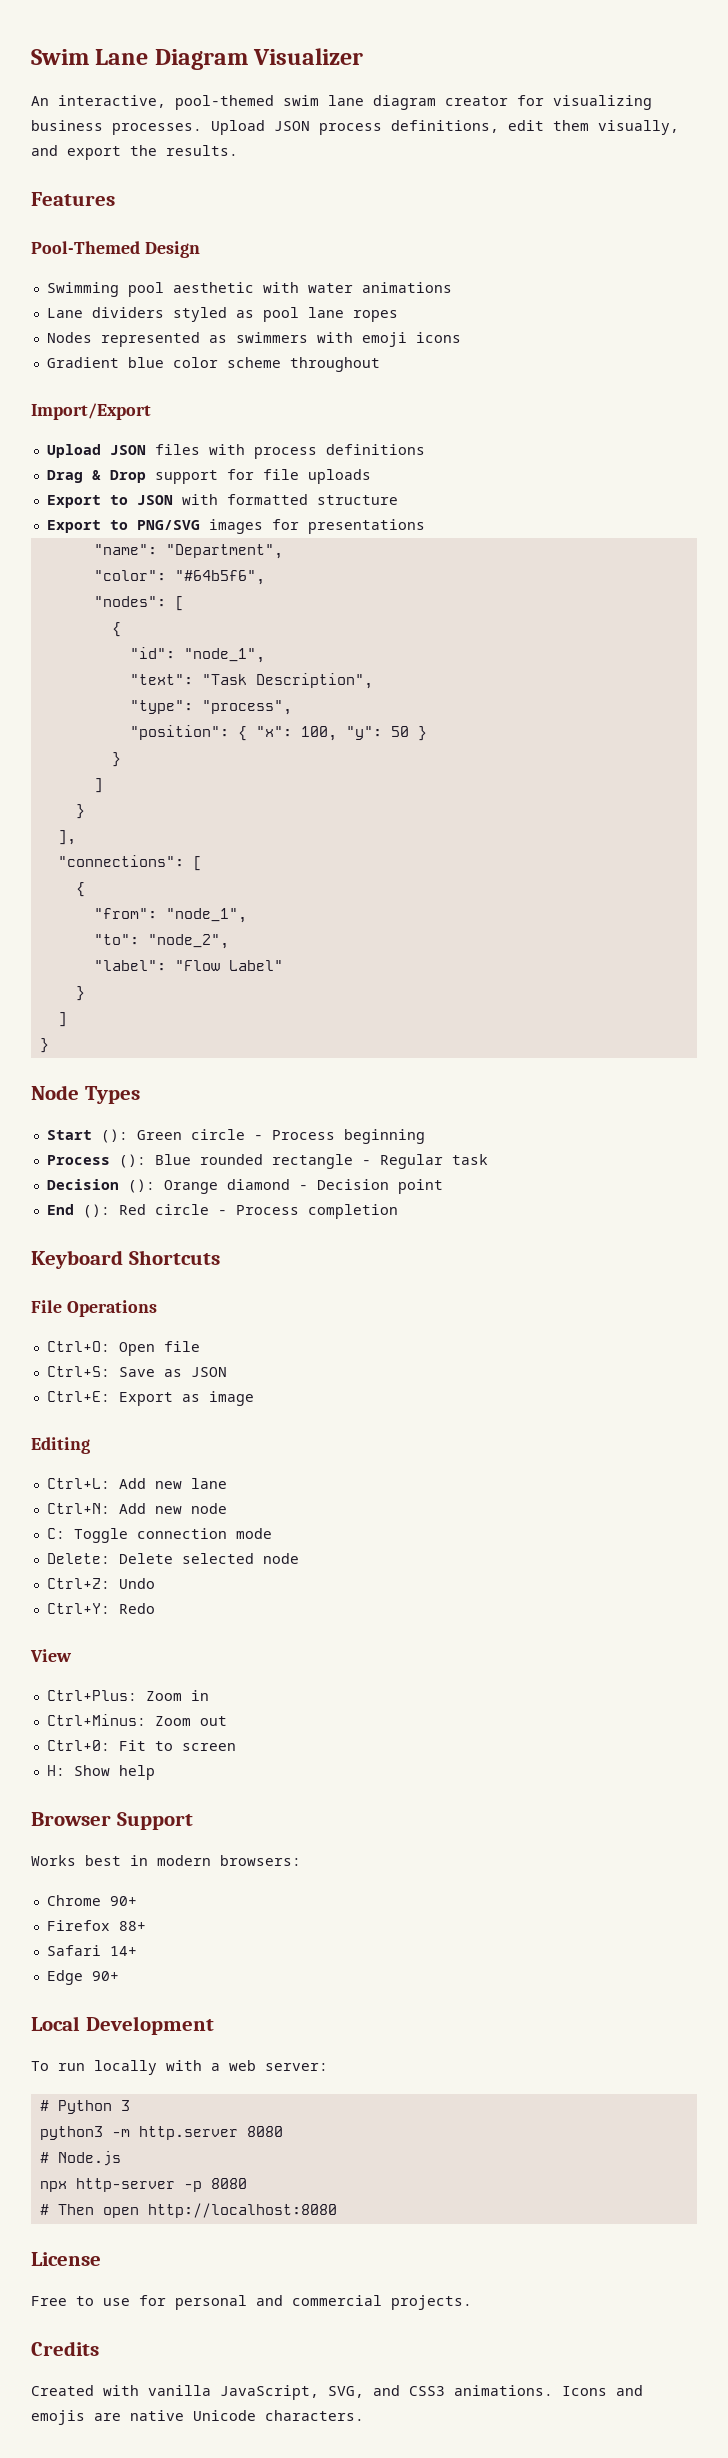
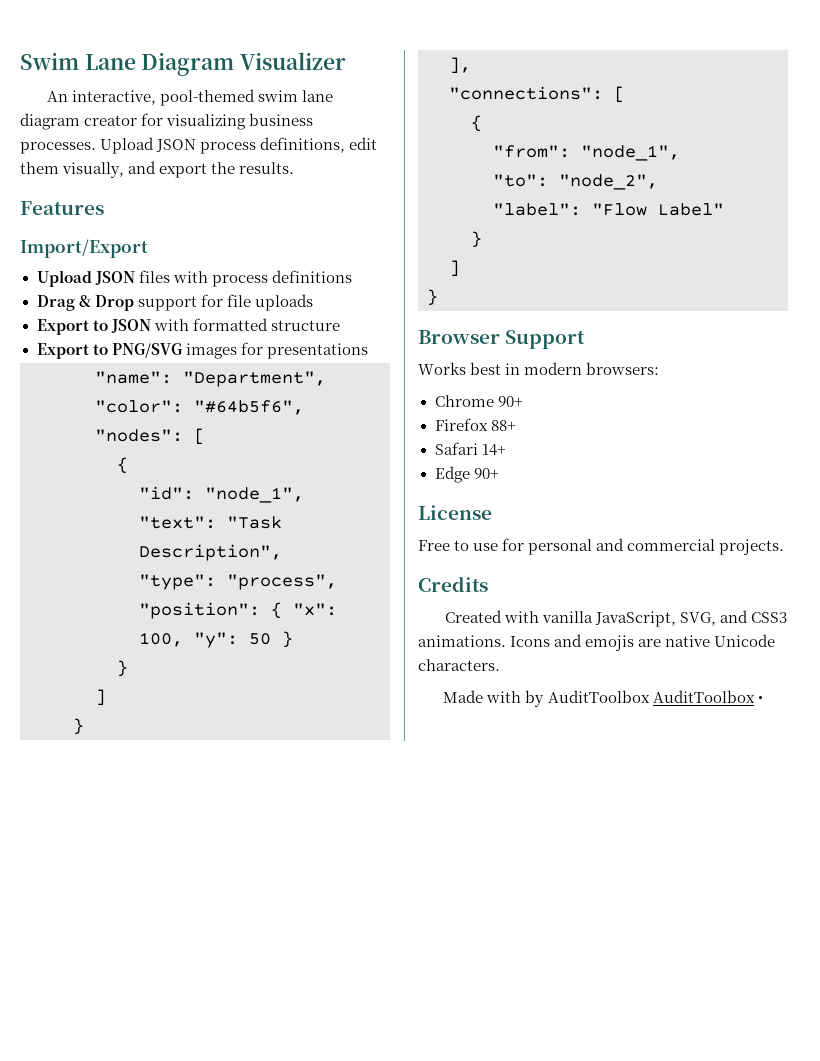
- Pool-Themed Design
- Swimming pool aesthetic with water animations
- Lane dividers styled as pool lane ropes
- Nodes represented as swimmers with emoji icons
- Gradient blue color scheme throughout
- Node Types
- Start (): Green circle - Process beginning
- Process (): Blue rounded rectangle - Regular task
- Decision (): Orange diamond - Decision point
- End (): Red circle - Process completion
- Keyboard Shortcuts
- File Operations
- Ctrl+O: Open file
- Ctrl+S: Save as JSON
- Ctrl+E: Export as image
- Editing
- Ctrl+L: Add new lane
- Ctrl+N: Add new node
- C: Toggle connection mode
- Delete: Delete selected node
- Ctrl+Z: Undo
- Ctrl+Y: Redo
- View
- Ctrl+Plus: Zoom in
- Ctrl+Minus: Zoom out
- Ctrl+0: Fit to screen
- H: Show help
- Local Development
- To run locally with a web server:
- # Python 3
- python3 -m http.server 8080
- # Node.js
- npx http-server -p 8080
- # Then open http://localhost:8080
+ Made with by AuditToolbox AuditToolbox •

